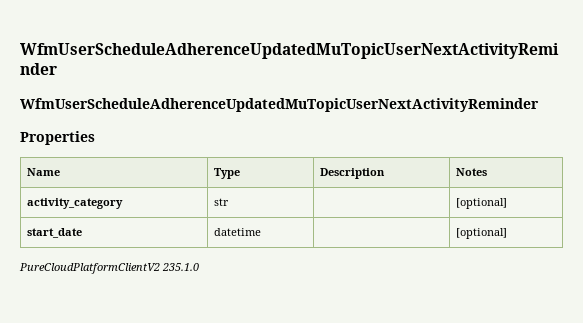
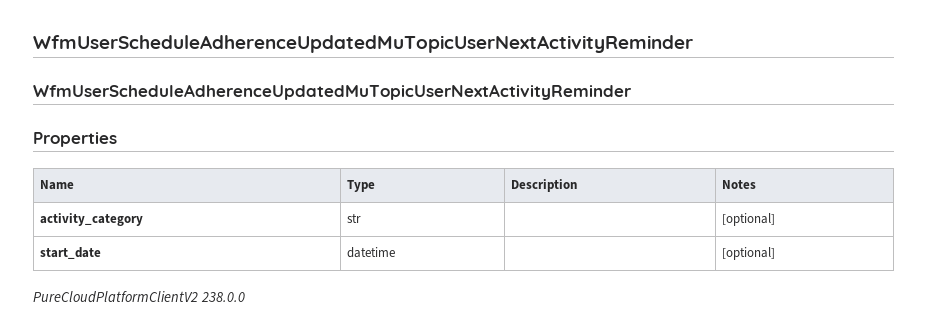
- PureCloudPlatformClientV2 235.1.0
+ PureCloudPlatformClientV2 238.0.0

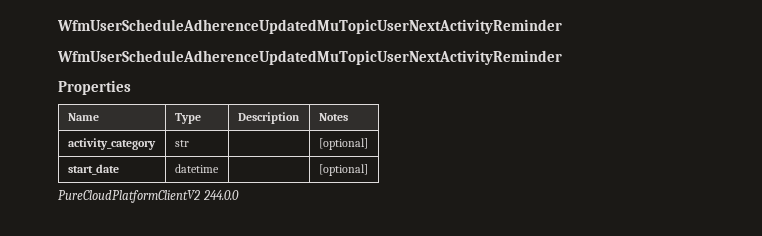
- PureCloudPlatformClientV2 238.0.0
+ PureCloudPlatformClientV2 244.0.0

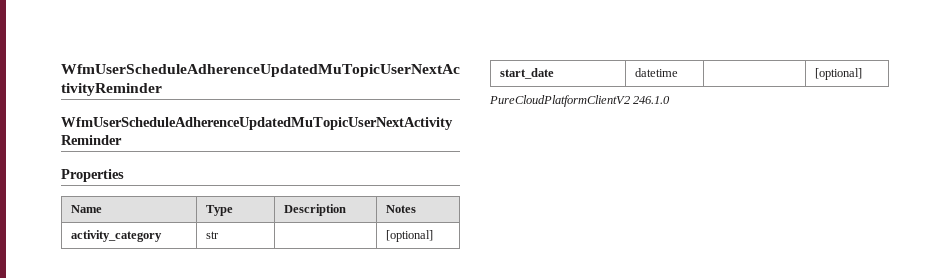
- PureCloudPlatformClientV2 244.0.0
+ PureCloudPlatformClientV2 246.1.0

